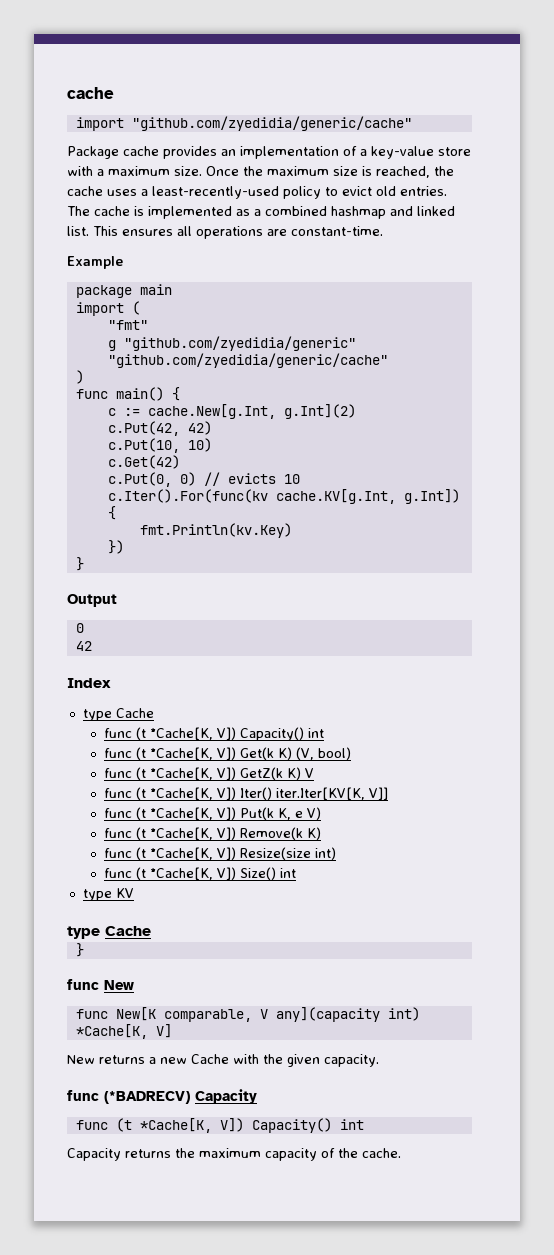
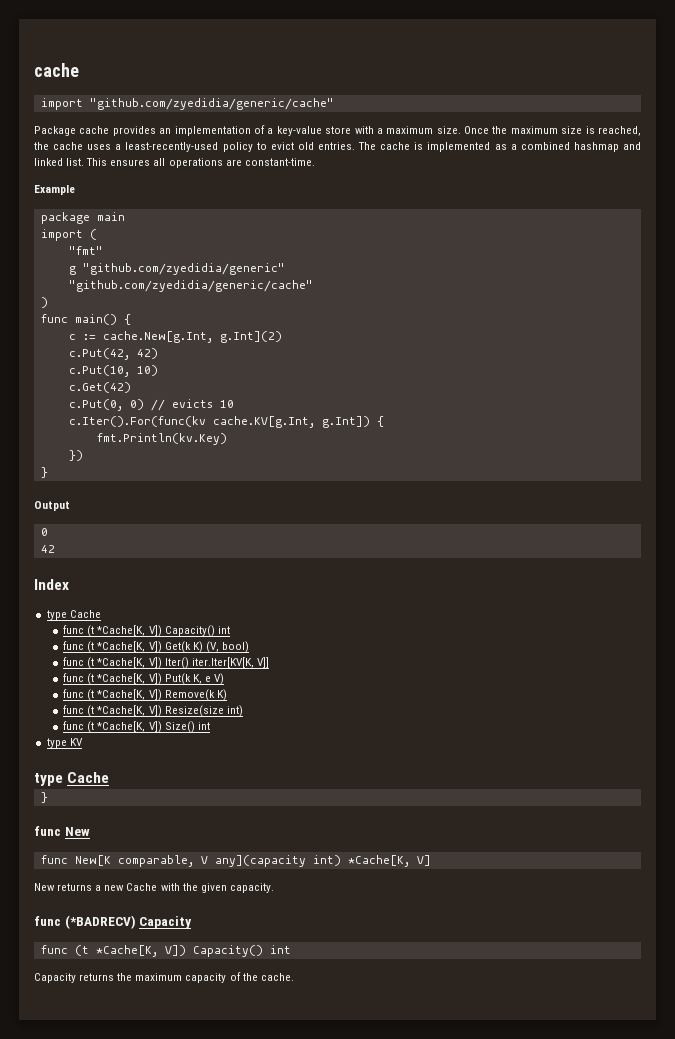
- func (t *Cache[K, V]) GetZ(k K) V

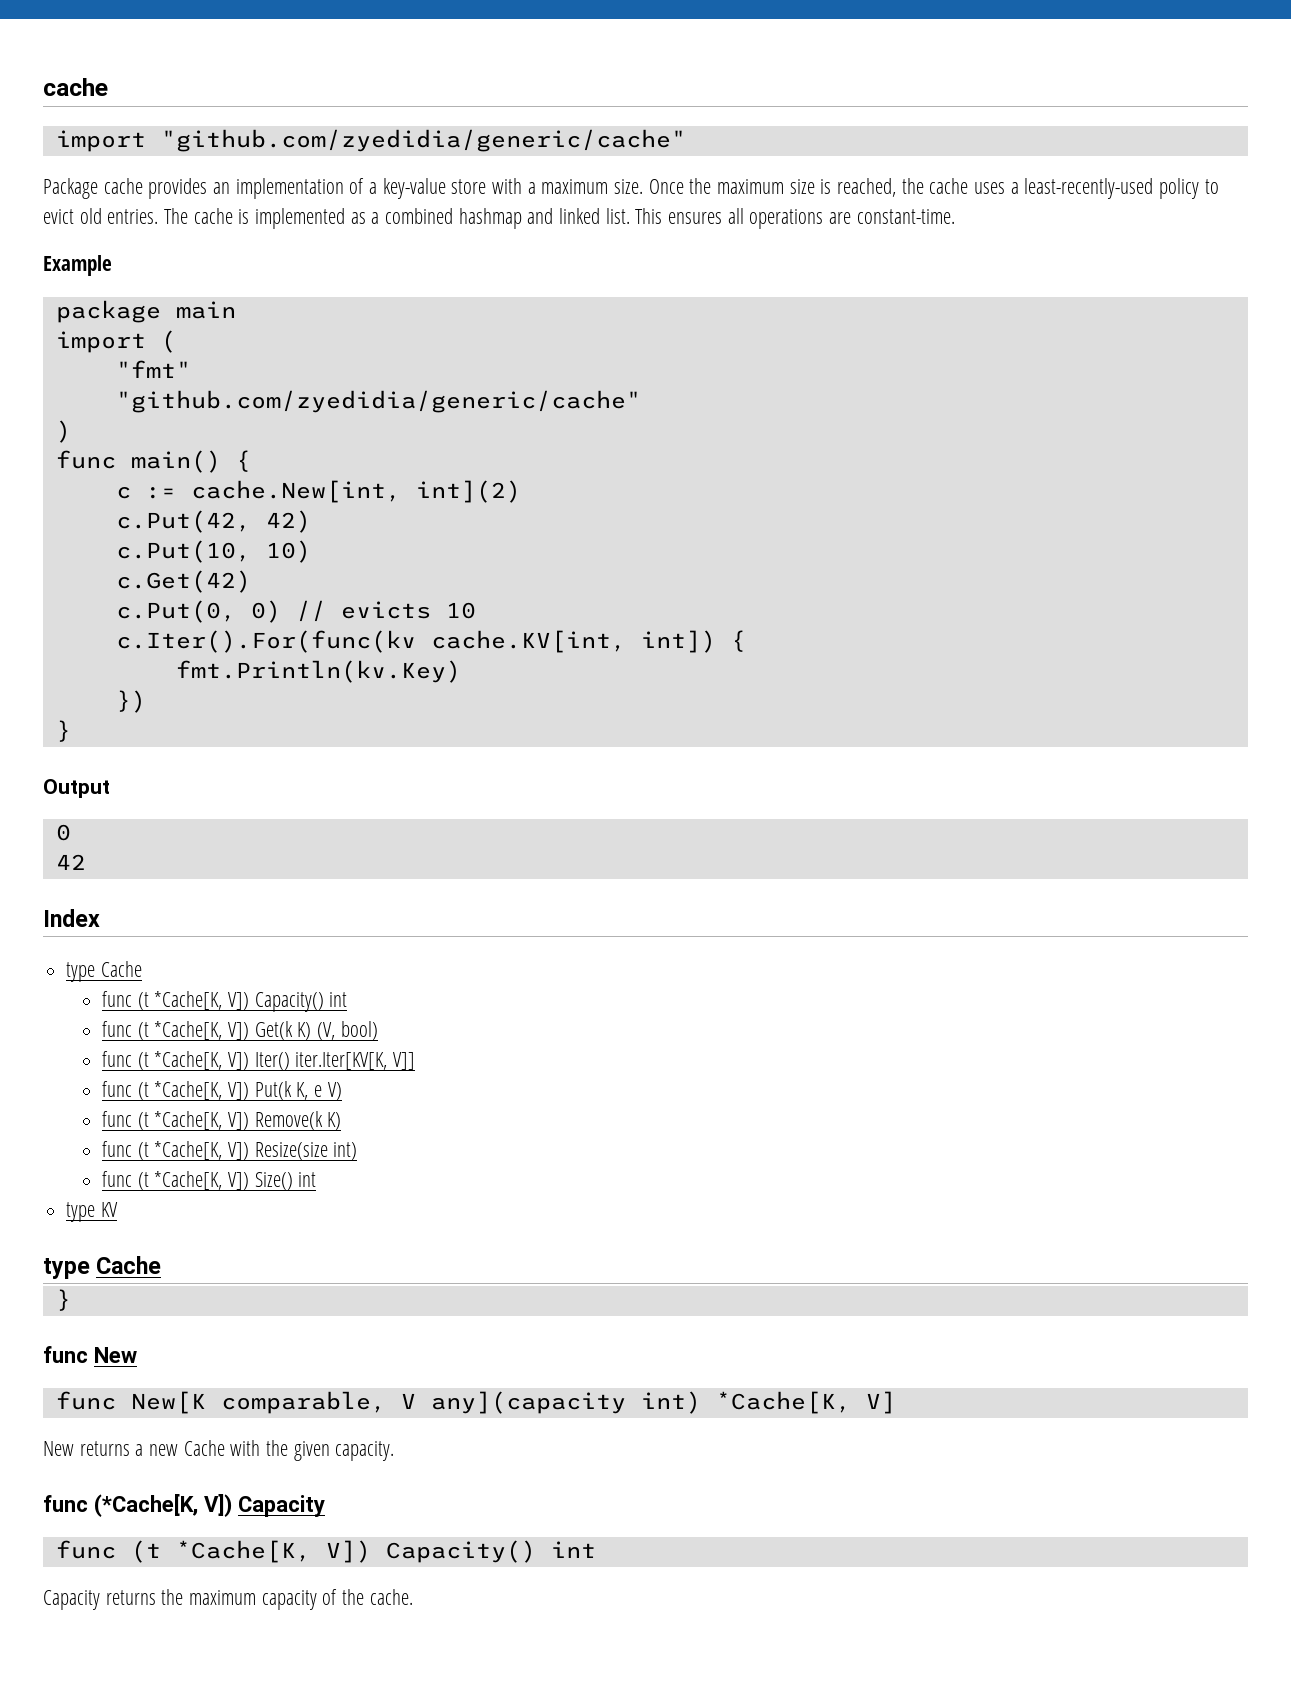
- g "github.com/zyedidia/generic"
- c := cache.New[g.Int, g.Int](2)
+ c := cache.New[int, int](2)
- c.Iter().For(func(kv cache.KV[g.Int, g.Int]) {
+ c.Iter().For(func(kv cache.KV[int, int]) {
- func (*BADRECV) Capacity
+ func (*Cache[K, V]) Capacity

